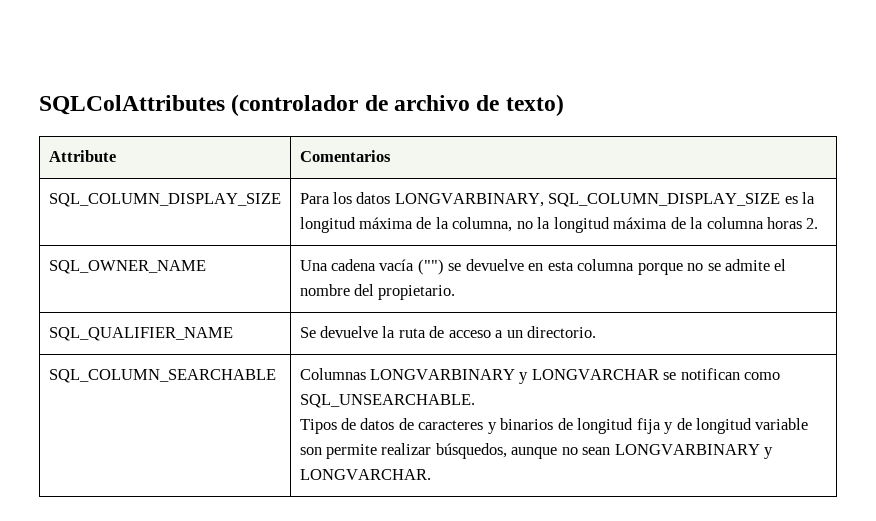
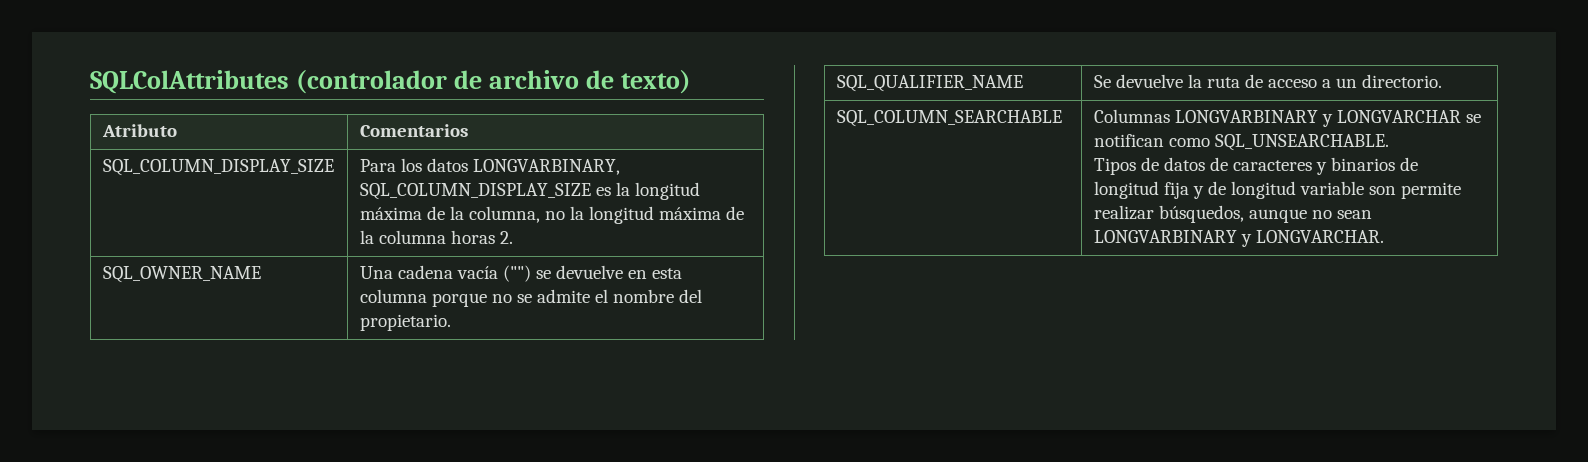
- Attribute | Comentarios
+ Atributo | Comentarios

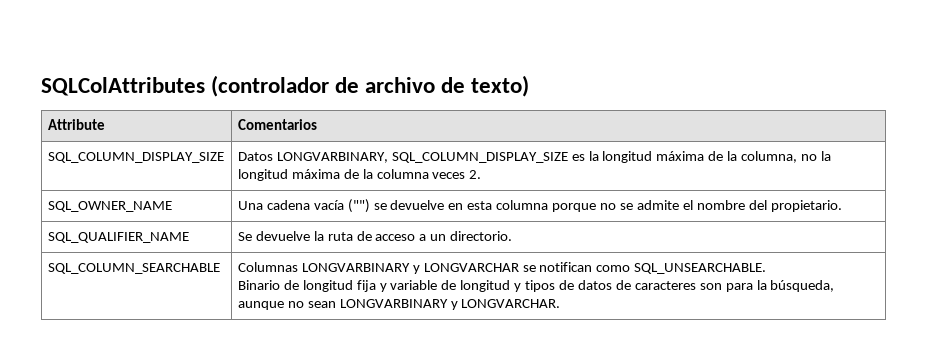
- Atributo | Comentarios
+ Attribute | Comentarios
- SQL_COLUMN_DISPLAY_SIZE | Para los datos LONGVARBINARY, SQL_COLUMN_DISPLAY_SIZE es la longitud máxima de la columna, no la longitud máxima de la columna horas 2.
+ SQL_COLUMN_DISPLAY_SIZE | Datos LONGVARBINARY, SQL_COLUMN_DISPLAY_SIZE es la longitud máxima de la columna, no la longitud máxima de la columna veces 2.
  SQL_COLUMN_SEARCHABLE | Columnas LONGVARBINARY y LONGVARCHAR se notifican como SQL_UNSEARCHABLE.
- Tipos de datos de caracteres y binarios de longitud fija y de longitud variable son permite realizar búsquedos, aunque no sean LONGVARBINARY y LONGVARCHAR.
+ Binario de longitud fija y variable de longitud y tipos de datos de caracteres son para la búsqueda, aunque no sean LONGVARBINARY y LONGVARCHAR.

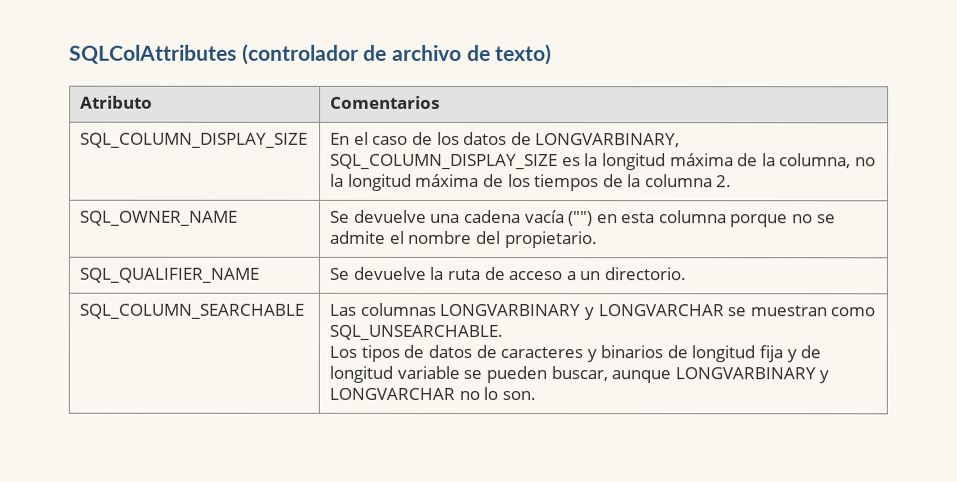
- Attribute | Comentarios
+ Atributo | Comentarios
- SQL_COLUMN_DISPLAY_SIZE | Datos LONGVARBINARY, SQL_COLUMN_DISPLAY_SIZE es la longitud máxima de la columna, no la longitud máxima de la columna veces 2.
+ SQL_COLUMN_DISPLAY_SIZE | En el caso de los datos de LONGVARBINARY, SQL_COLUMN_DISPLAY_SIZE es la longitud máxima de la columna, no la longitud máxima de los tiempos de la columna 2.
- SQL_OWNER_NAME | Una cadena vacía ("") se devuelve en esta columna porque no se admite el nombre del propietario.
+ SQL_OWNER_NAME | Se devuelve una cadena vacía ("") en esta columna porque no se admite el nombre del propietario.
- SQL_COLUMN_SEARCHABLE | Columnas LONGVARBINARY y LONGVARCHAR se notifican como SQL_UNSEARCHABLE.
- Binario de longitud fija y variable de longitud y tipos de datos de caracteres son para la búsqueda, aunque no sean LONGVARBINARY y LONGVARCHAR.
+ SQL_COLUMN_SEARCHABLE | Las columnas LONGVARBINARY y LONGVARCHAR se muestran como SQL_UNSEARCHABLE.
+ Los tipos de datos de caracteres y binarios de longitud fija y de longitud variable se pueden buscar, aunque LONGVARBINARY y LONGVARCHAR no lo son.

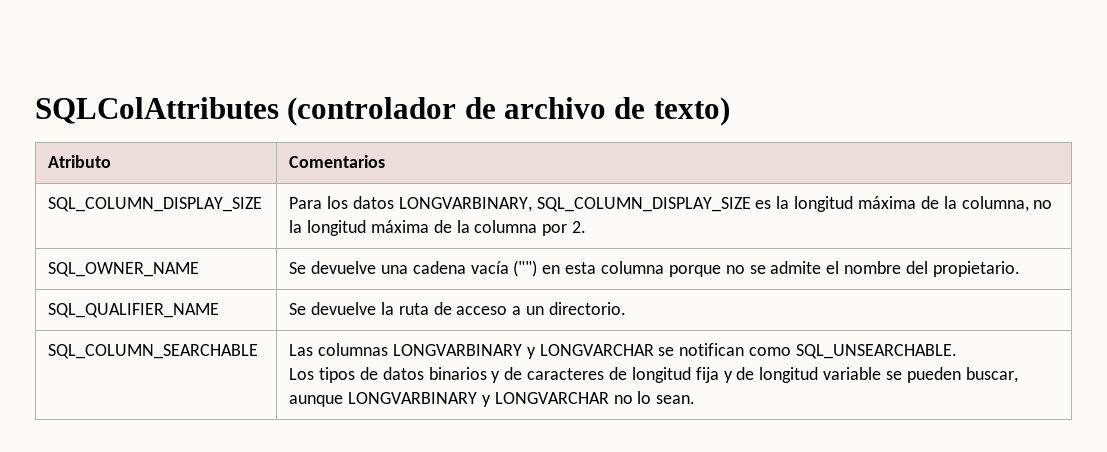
- SQL_COLUMN_DISPLAY_SIZE | En el caso de los datos de LONGVARBINARY, SQL_COLUMN_DISPLAY_SIZE es la longitud máxima de la columna, no la longitud máxima de los tiempos de la columna 2.
+ SQL_COLUMN_DISPLAY_SIZE | Para los datos LONGVARBINARY, SQL_COLUMN_DISPLAY_SIZE es la longitud máxima de la columna, no la longitud máxima de la columna por 2.
- SQL_COLUMN_SEARCHABLE | Las columnas LONGVARBINARY y LONGVARCHAR se muestran como SQL_UNSEARCHABLE.
- Los tipos de datos de caracteres y binarios de longitud fija y de longitud variable se pueden buscar, aunque LONGVARBINARY y LONGVARCHAR no lo son.
+ SQL_COLUMN_SEARCHABLE | Las columnas LONGVARBINARY y LONGVARCHAR se notifican como SQL_UNSEARCHABLE.
+ Los tipos de datos binarios y de caracteres de longitud fija y de longitud variable se pueden buscar, aunque LONGVARBINARY y LONGVARCHAR no lo sean.

